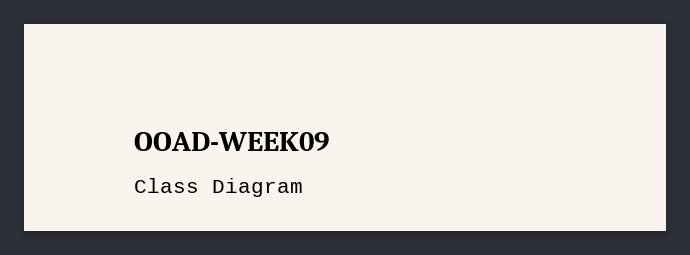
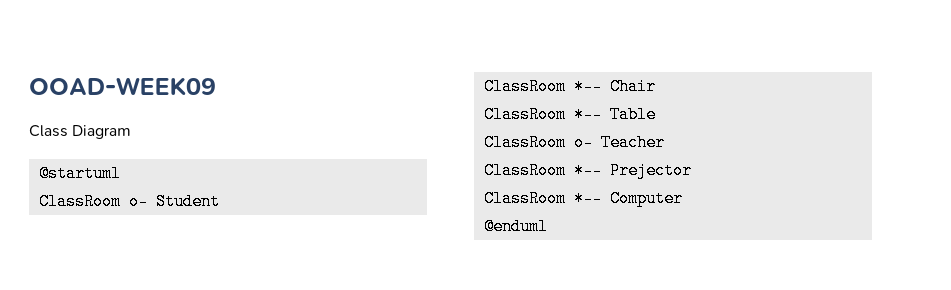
+ @startuml
+ ClassRoom o- Student
+ ClassRoom *-- Chair
+ ClassRoom *-- Table
+ ClassRoom o- Teacher
+ ClassRoom *-- Prejector
+ ClassRoom *-- Computer
+ @enduml

